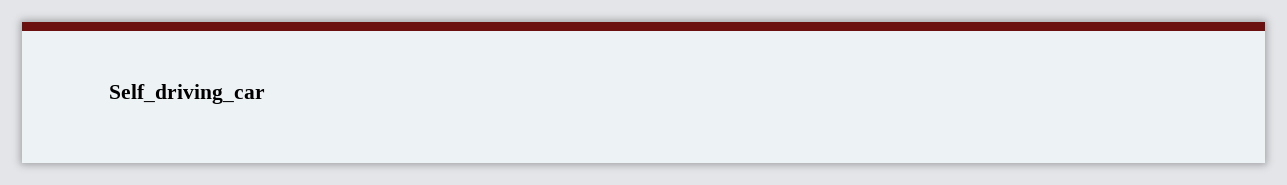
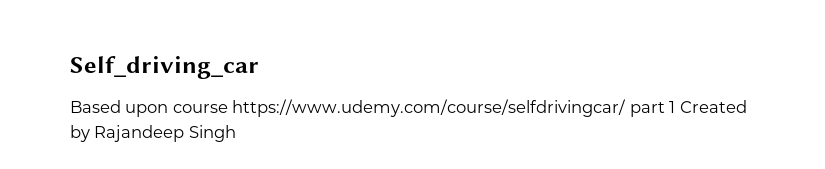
+ Based upon course https://www.udemy.com/course/selfdrivingcar/ part 1 Created by Rajandeep Singh

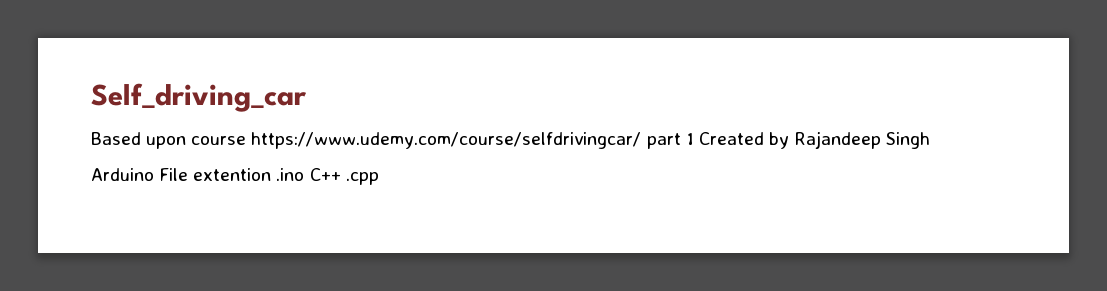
+ Arduino File extention .ino C++ .cpp

